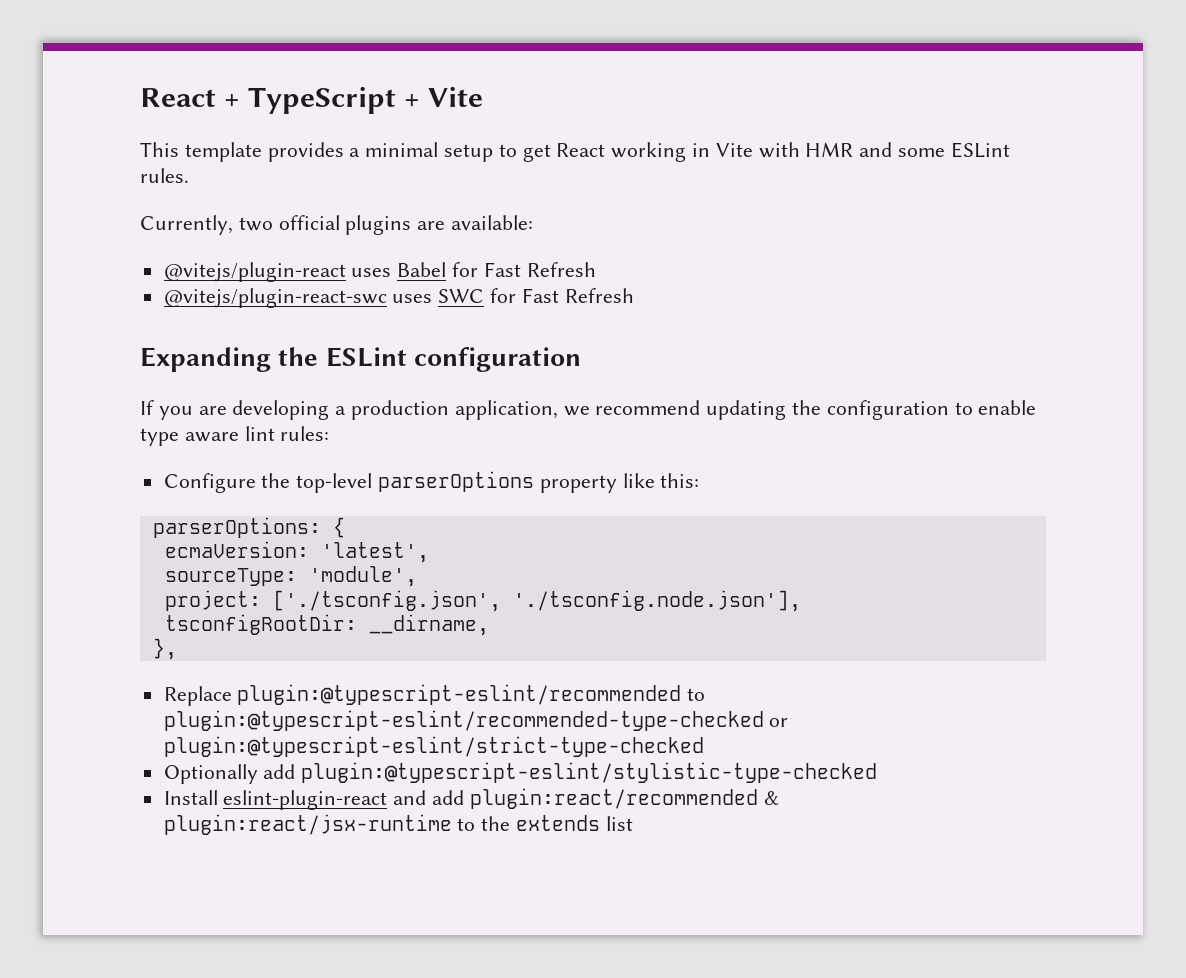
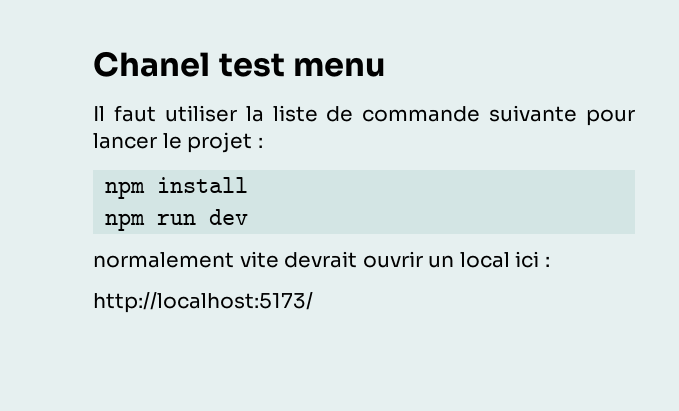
- React + TypeScript + Vite
- This template provides a minimal setup to get React working in Vite with HMR and some ESLint rules.
- Currently, two official plugins are available:
- @vitejs/plugin-react uses Babel for Fast Refresh
- @vitejs/plugin-react-swc uses SWC for Fast Refresh
- Expanding the ESLint configuration
- If you are developing a production application, we recommend updating the configuration to enable type aware lint rules:
- Configure the top-level parserOptions property like this:
- parserOptions: {
- ecmaVersion: 'latest',
- sourceType: 'module',
- project: ['./tsconfig.json', './tsconfig.node.json'],
- tsconfigRootDir: __dirname,
- },
- Replace plugin:@typescript-eslint/recommended to plugin:@typescript-eslint/recommended-type-checked or plugin:@typescript-eslint/strict-type-checked
- Optionally add plugin:@typescript-eslint/stylistic-type-checked
- Install eslint-plugin-react and add plugin:react/recommended & plugin:react/jsx-runtime to the extends list
+ Chanel test menu
+ Il faut utiliser la liste de commande suivante pour lancer le projet :
+ npm install
+ npm run dev
+ normalement vite devrait ouvrir un local ici :
+ http://localhost:5173/

